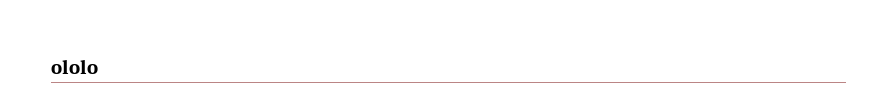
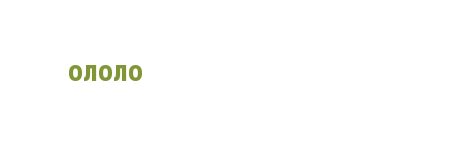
- ololo
+ ололо

